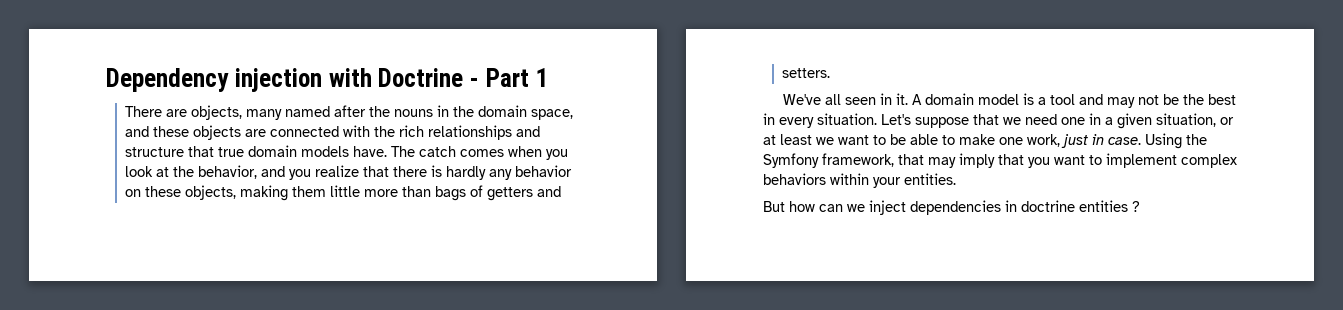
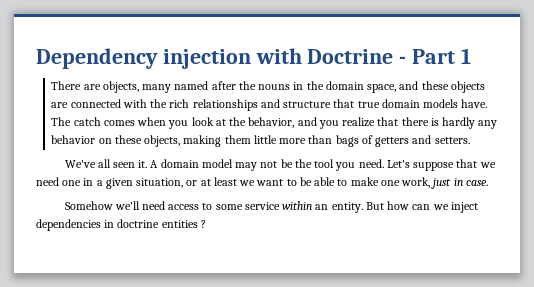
- We've all seen in it.
+ We've all seen it.
- A domain model is a tool and may not be the best in every situation.
+ A domain model may not be the tool you need.
- Let's suppose that we need one in a given situation, or at least we want to be able to make one work, just in case. Using the Symfony framework, that may imply that you want to implement complex behaviors within your entities.
- But how can we inject dependencies in doctrine entities ?
+ Let's suppose that we need one in a given situation, or at least we want to be able to make one work, just in case.
+ Somehow we'll need access to some service within an entity. But how can we inject dependencies in doctrine entities ?

